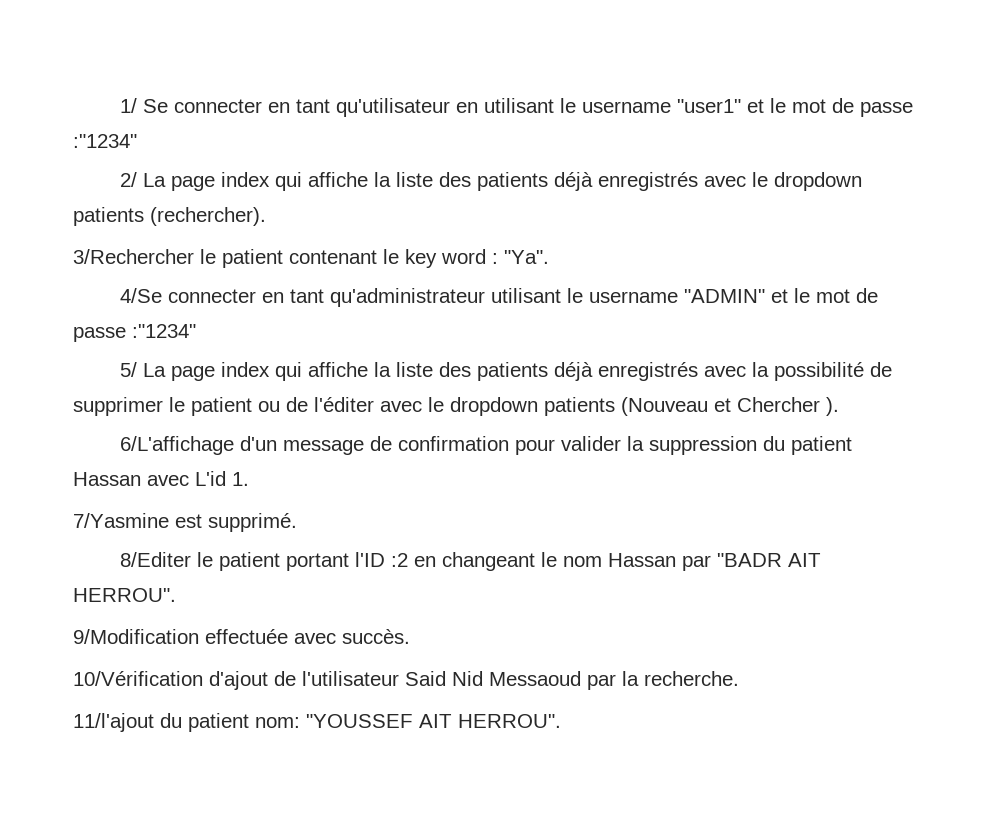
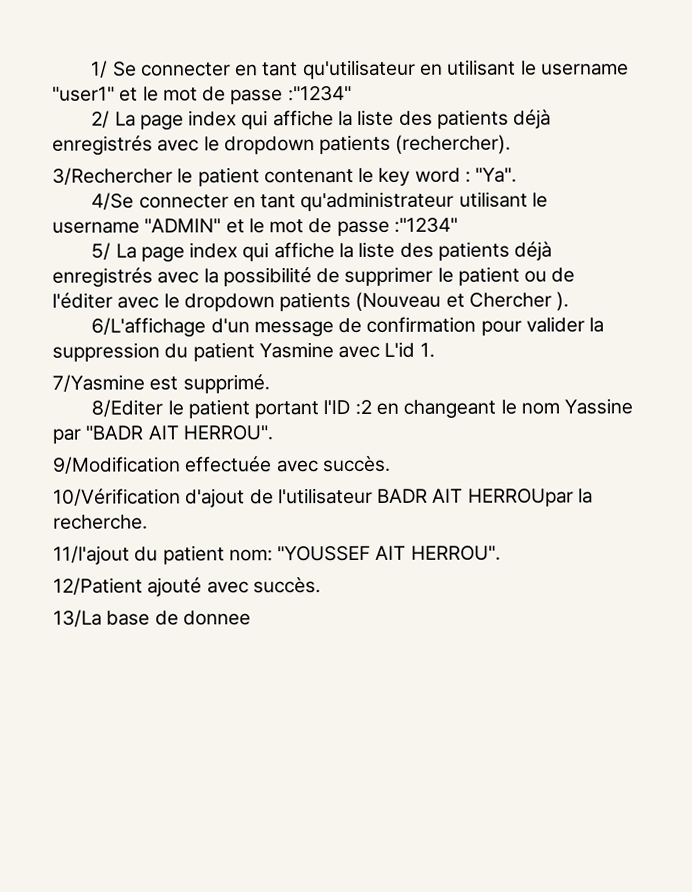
- 6/L'affichage d'un message de confirmation pour valider la suppression du patient Hassan avec L'id 1.
+ 6/L'affichage d'un message de confirmation pour valider la suppression du patient Yasmine avec L'id 1.
- 8/Editer le patient portant l'ID :2 en changeant le nom Hassan par "BADR AIT HERROU".
+ 8/Editer le patient portant l'ID :2 en changeant le nom Yassine par "BADR AIT HERROU".
- 10/Vérification d'ajout de l'utilisateur Said Nid Messaoud par la recherche.
+ 10/Vérification d'ajout de l'utilisateur BADR AIT HERROUpar la recherche.
+ 12/Patient ajouté avec succès.
+ 13/La base de donnee

